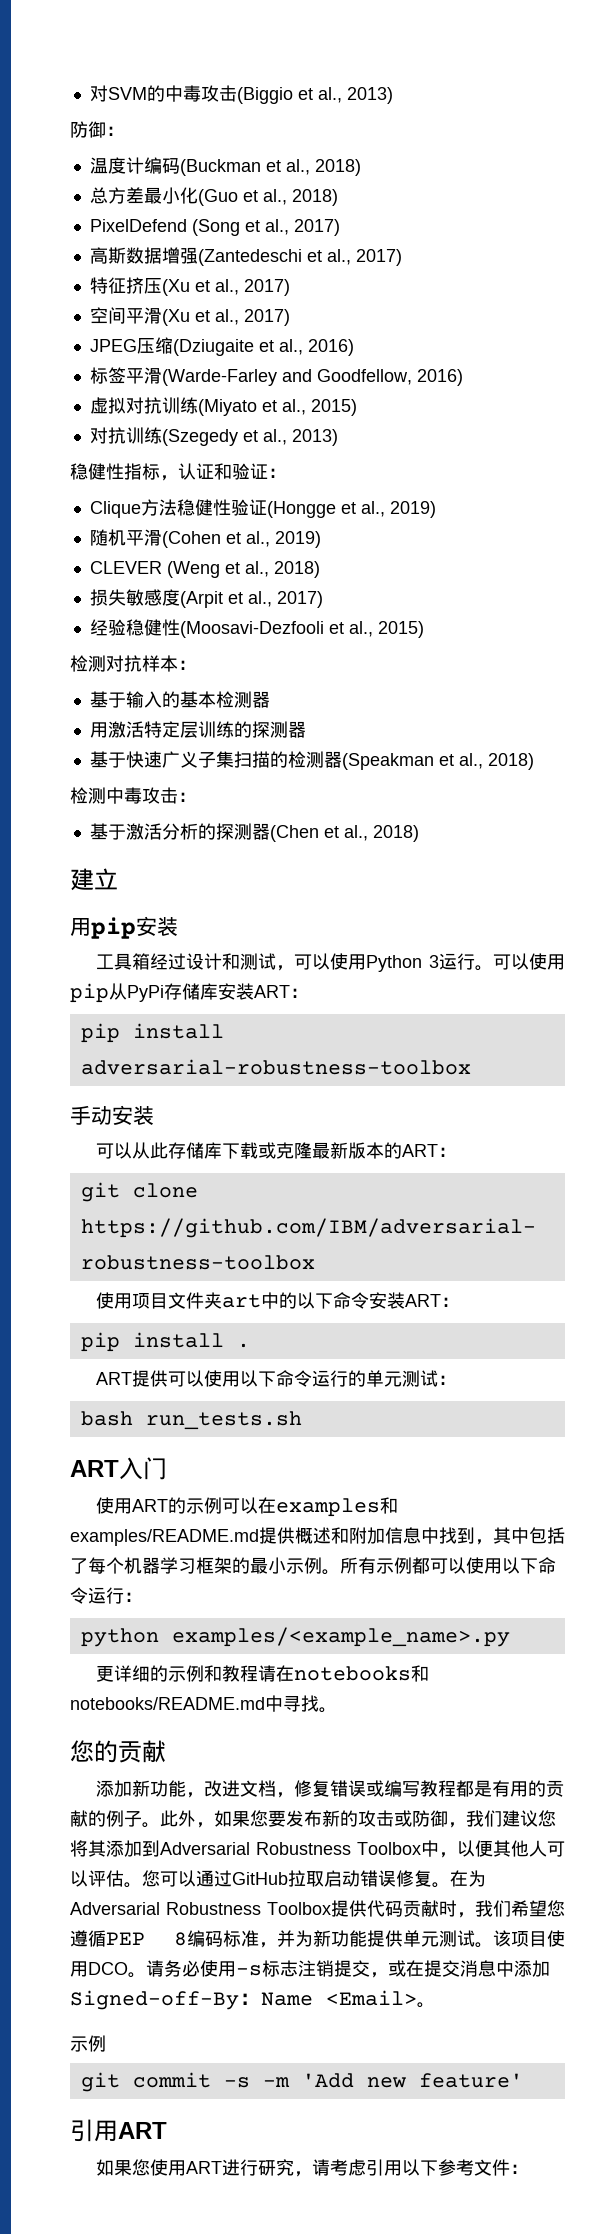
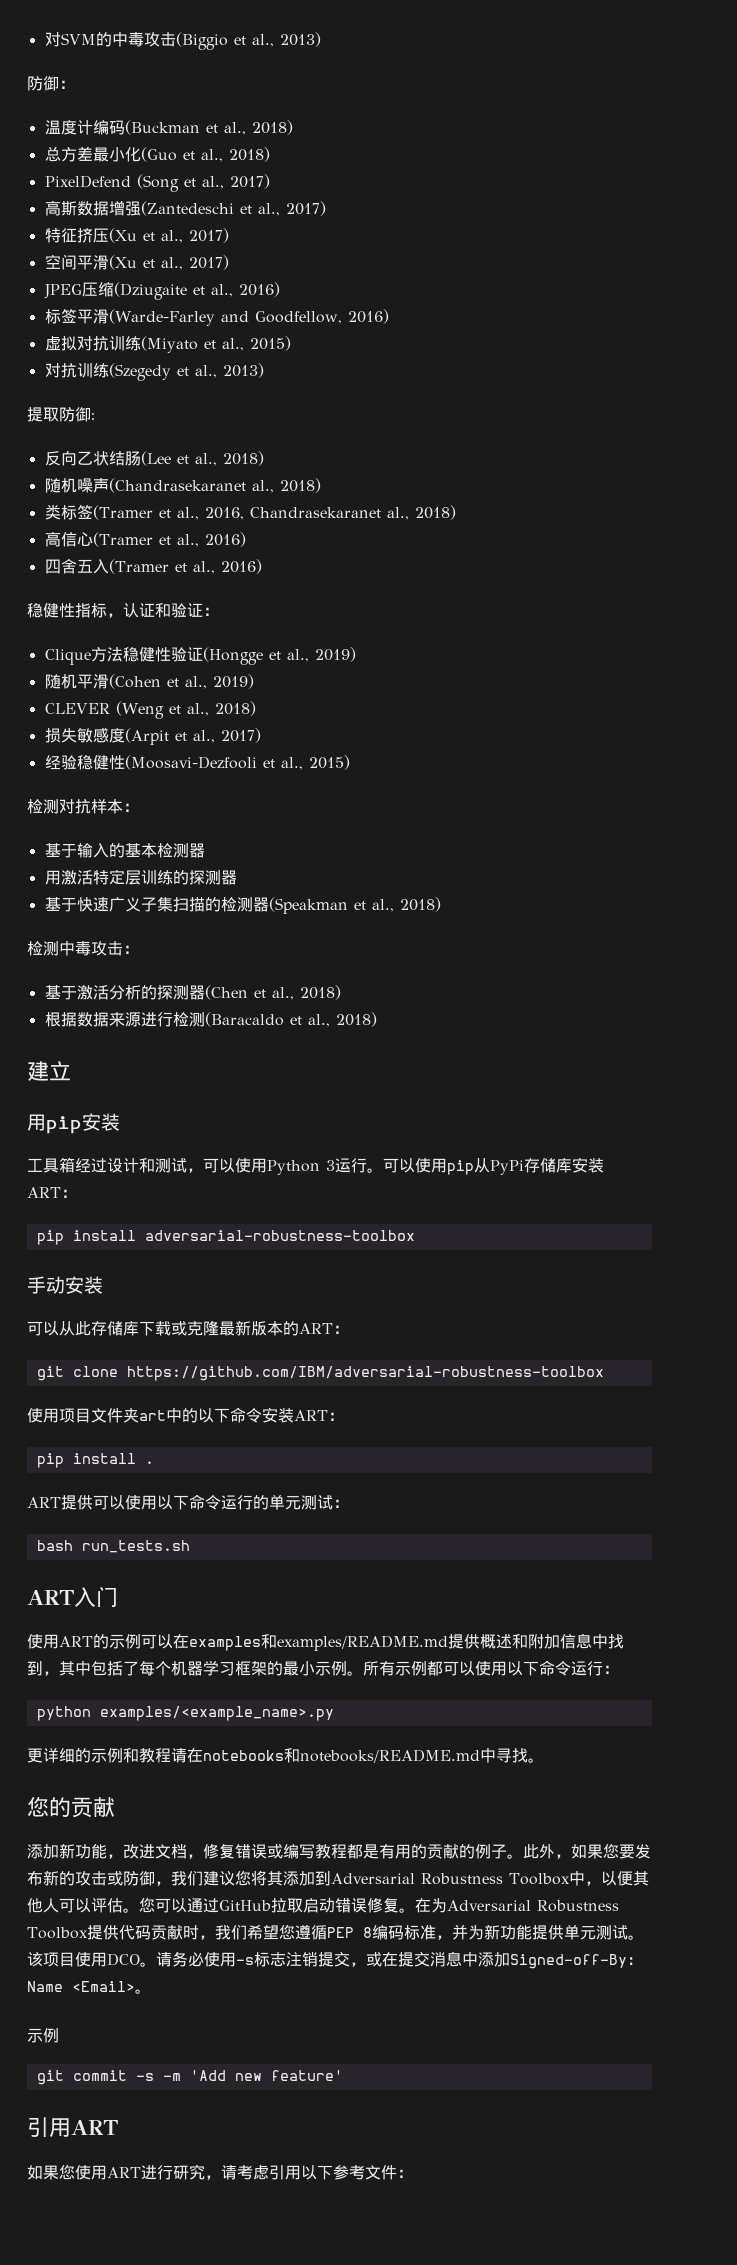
+ 提取防御:
+ 反向乙状结肠(Lee et al., 2018)
+ 随机噪声(Chandrasekaranet al., 2018)
+ 类标签(Tramer et al., 2016, Chandrasekaranet al., 2018)
+ 高信心(Tramer et al., 2016)
+ 四舍五入(Tramer et al., 2016)
+ 根据数据来源进行检测(Baracaldo et al., 2018)

